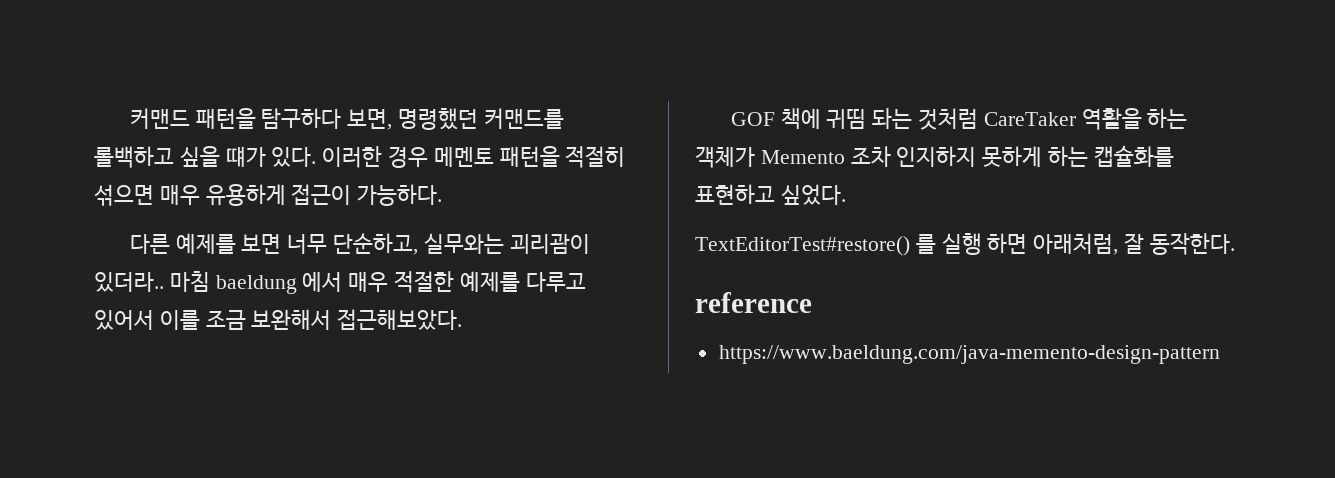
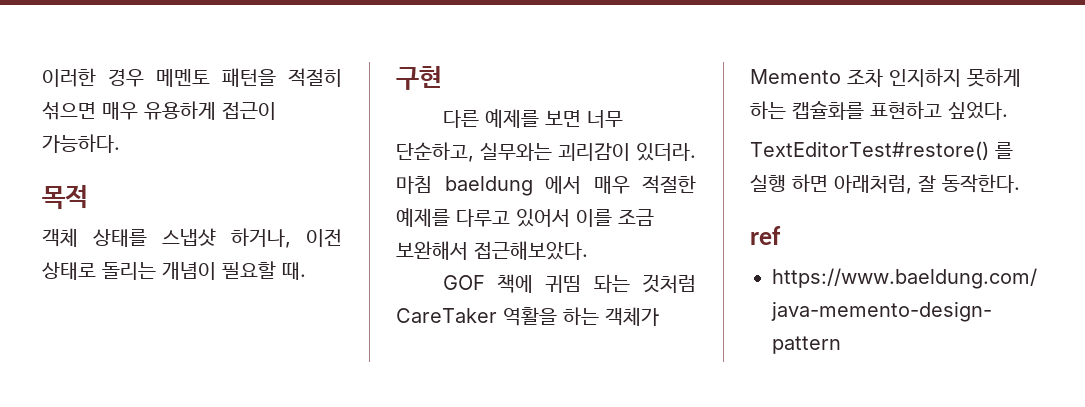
- 커맨드 패턴을 탐구하다 보면, 명령했던 커맨드를 롤백하고 싶을 떄가 있다.
+ 목적
+ 객체 상태를 스냅샷 하거나, 이전 상태로 돌리는 개념이 필요할 때.
+ 구현
- 다른 예제를 보면 너무 단순하고, 실무와는 괴리괌이 있더라..
+ 다른 예제를 보면 너무 단순하고, 실무와는 괴리감이 있더라.
- reference
+ ref

